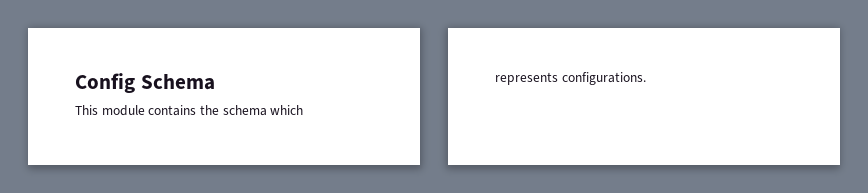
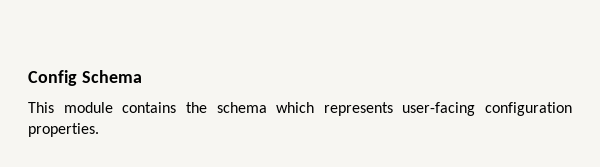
- This module contains the schema which represents configurations.
+ This module contains the schema which represents user-facing configuration properties.

